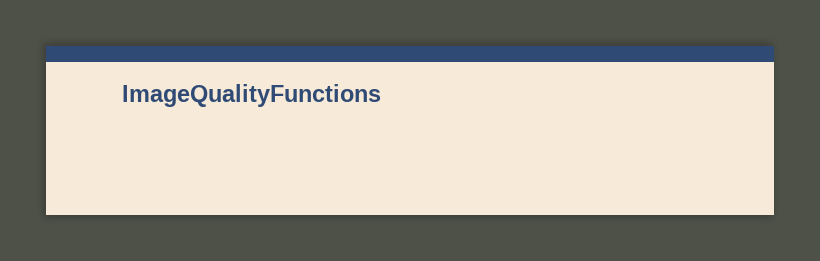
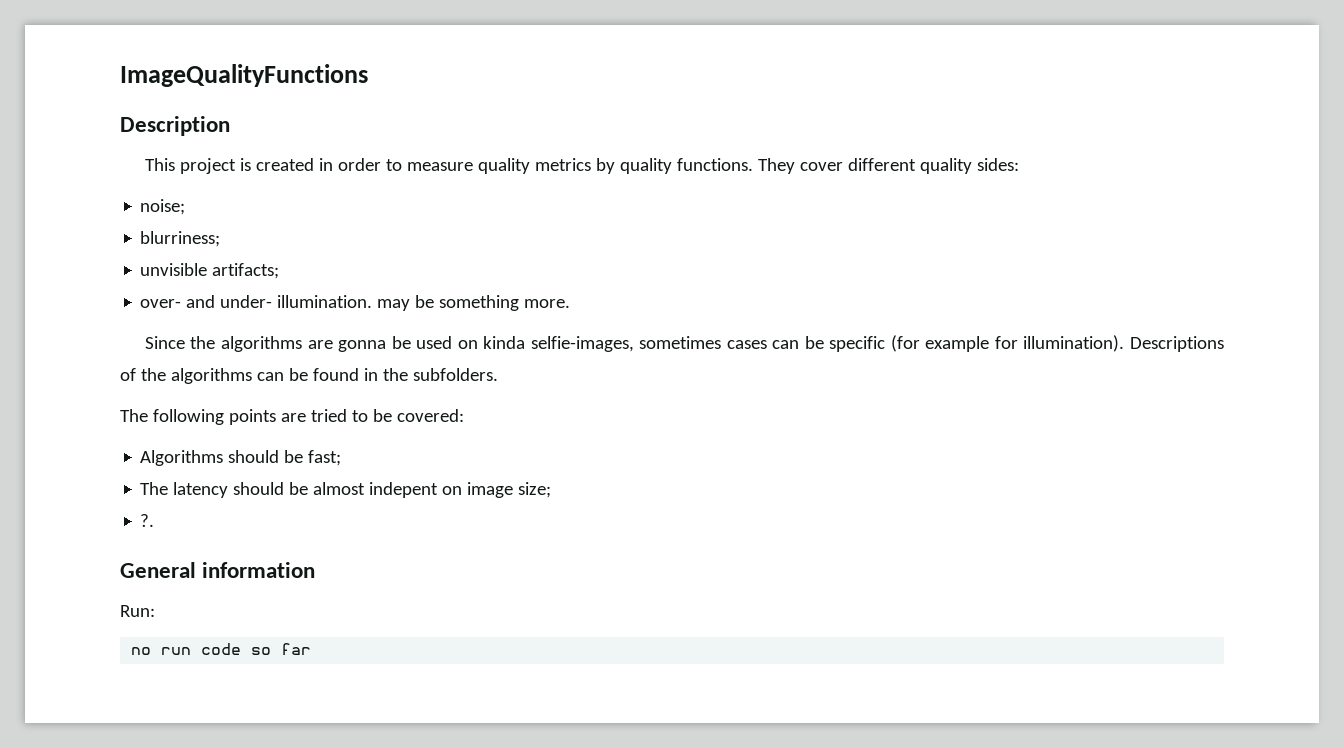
+ Description
+ This project is created in order to measure quality metrics by quality functions. They cover different quality sides:
+ noise;
+ blurriness;
+ unvisible artifacts;
+ over- and under- illumination. may be something more.
+ Since the algorithms are gonna be used on kinda selfie-images, sometimes cases can be specific (for example for illumination). Descriptions of the algorithms can be found in the subfolders.
+ The following points are tried to be covered:
+ Algorithms should be fast;
+ The latency should be almost indepent on image size;
+ ?.
+ General information
+ Run:
+ no run code so far

